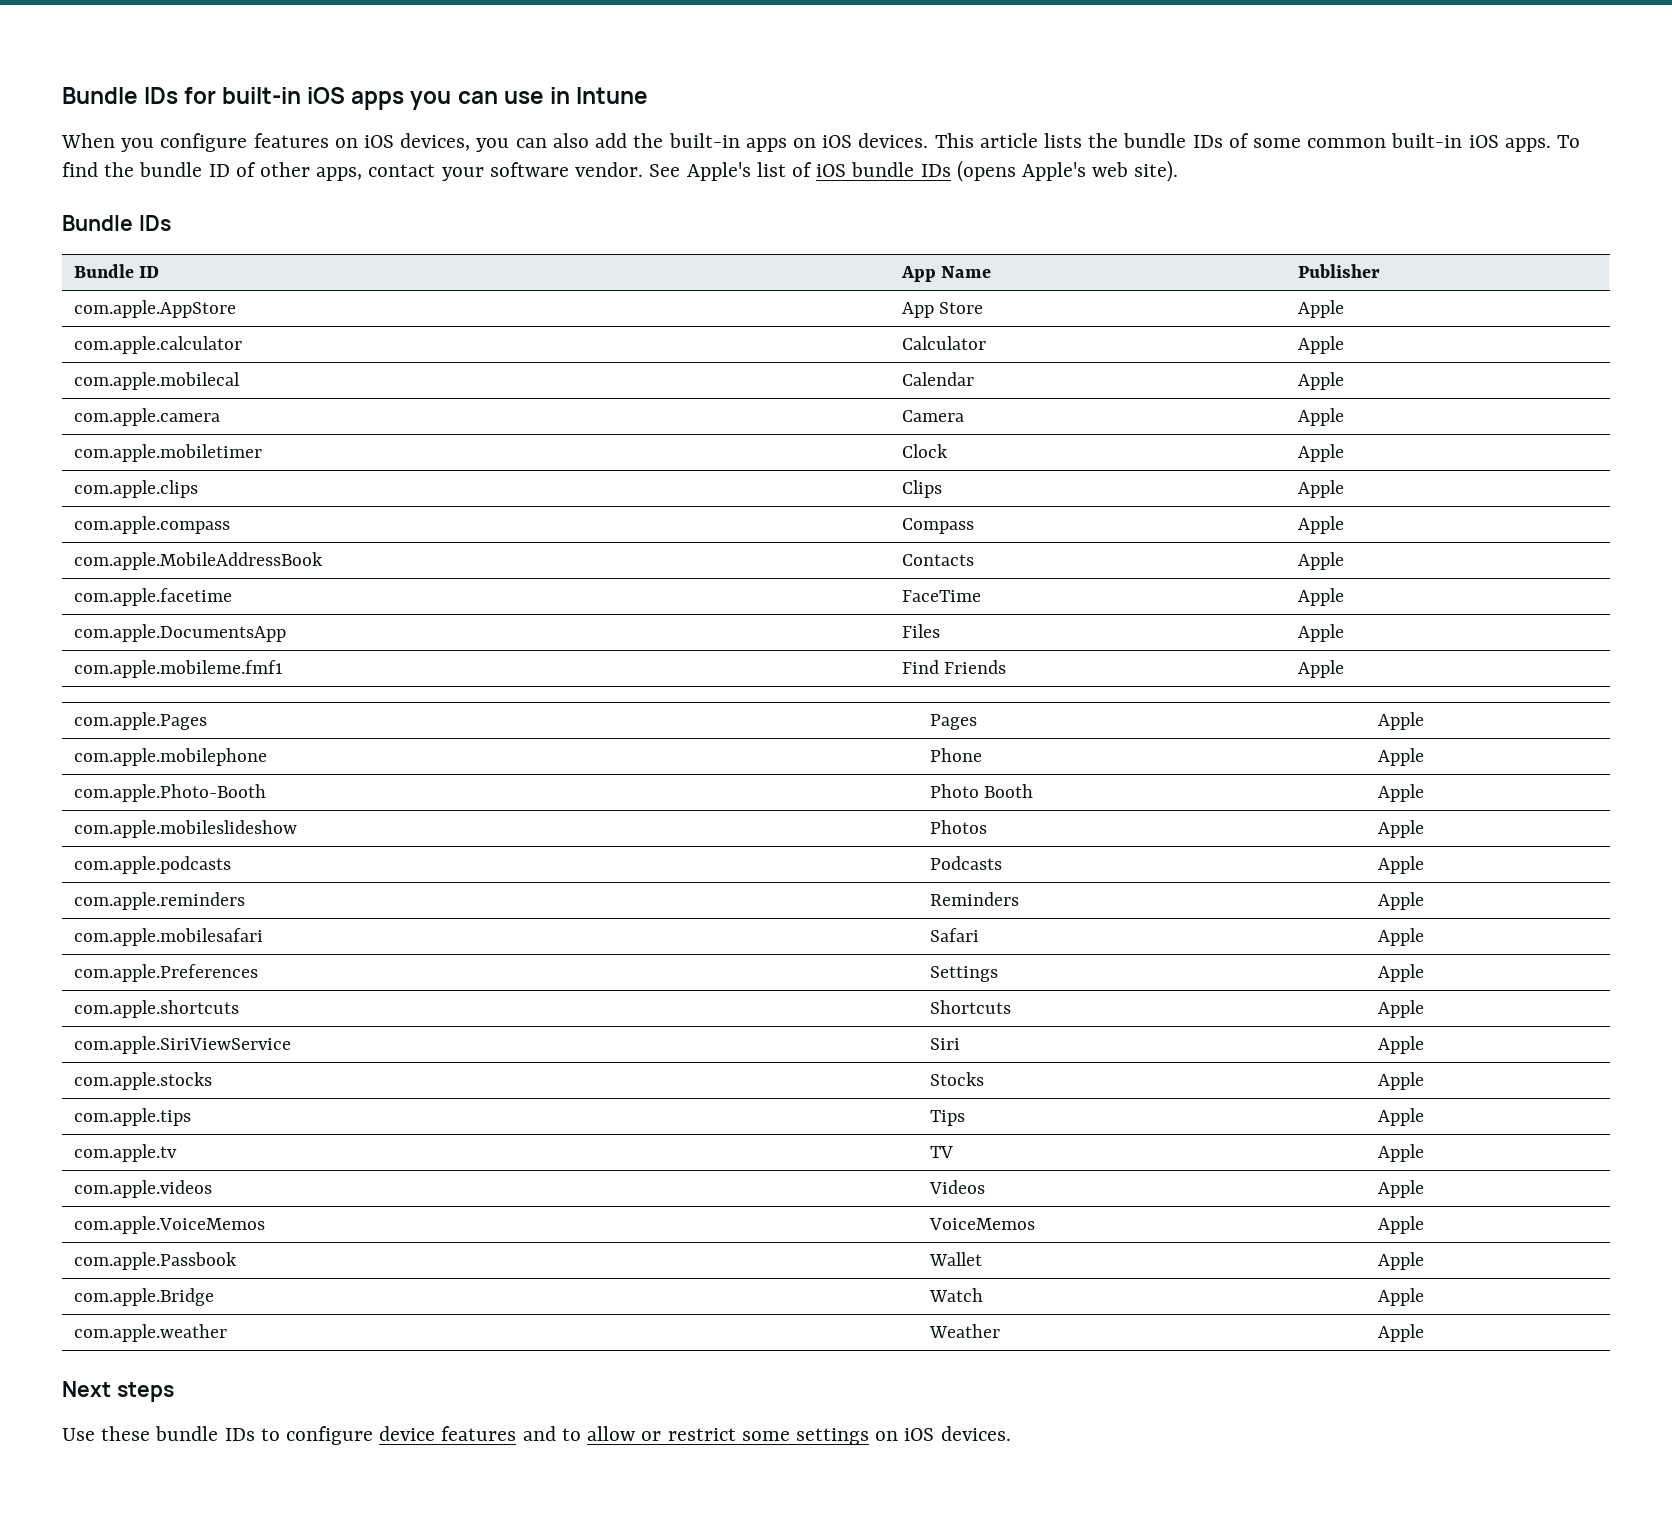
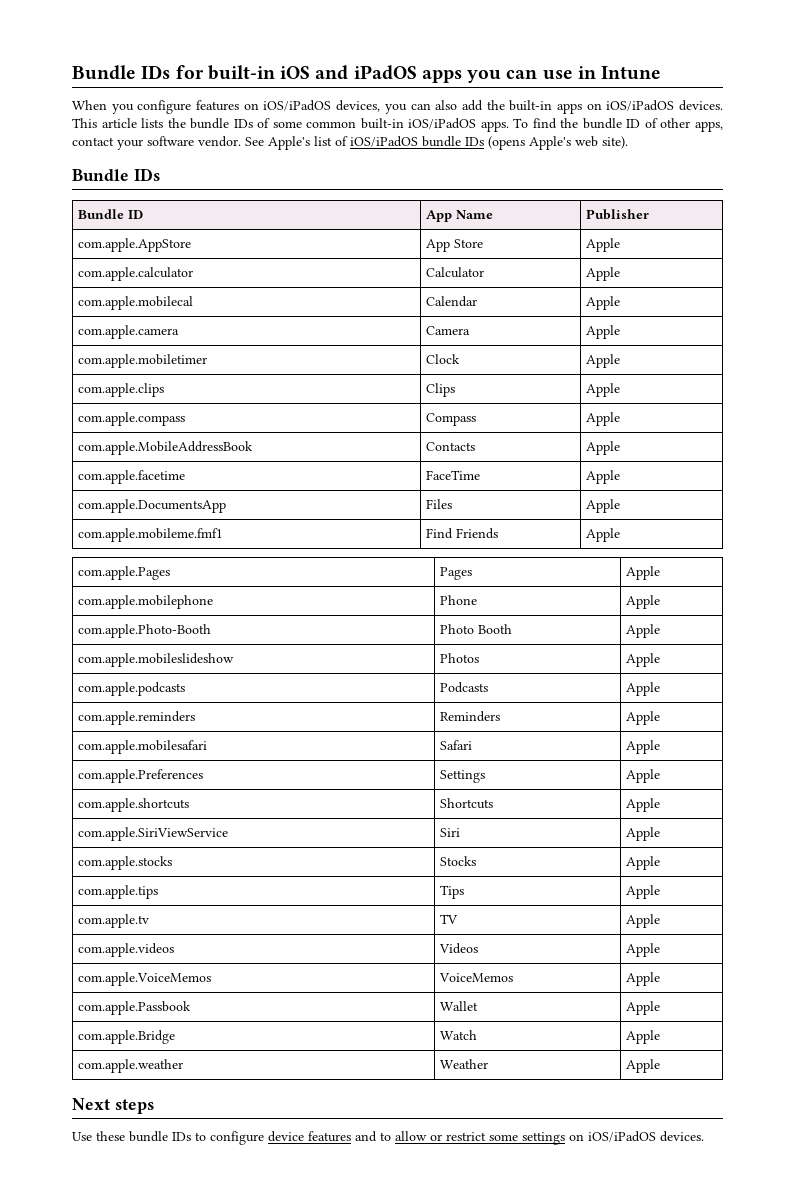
- Bundle IDs for built-in iOS apps you can use in Intune
+ Bundle IDs for built-in iOS and iPadOS apps you can use in Intune
- When you configure features on iOS devices, you can also add the built-in apps on iOS devices.
+ When you configure features on iOS/iPadOS devices, you can also add the built-in apps on iOS/iPadOS devices.
- This article lists the bundle IDs of some common built-in iOS apps.
+ This article lists the bundle IDs of some common built-in iOS/iPadOS apps.
- See Apple's list of iOS bundle IDs (opens Apple's web site).
+ See Apple's list of iOS/iPadOS bundle IDs (opens Apple's web site).
- Use these bundle IDs to configure device features and to allow or restrict some settings on iOS devices.
+ Use these bundle IDs to configure device features and to allow or restrict some settings on iOS/iPadOS devices.

